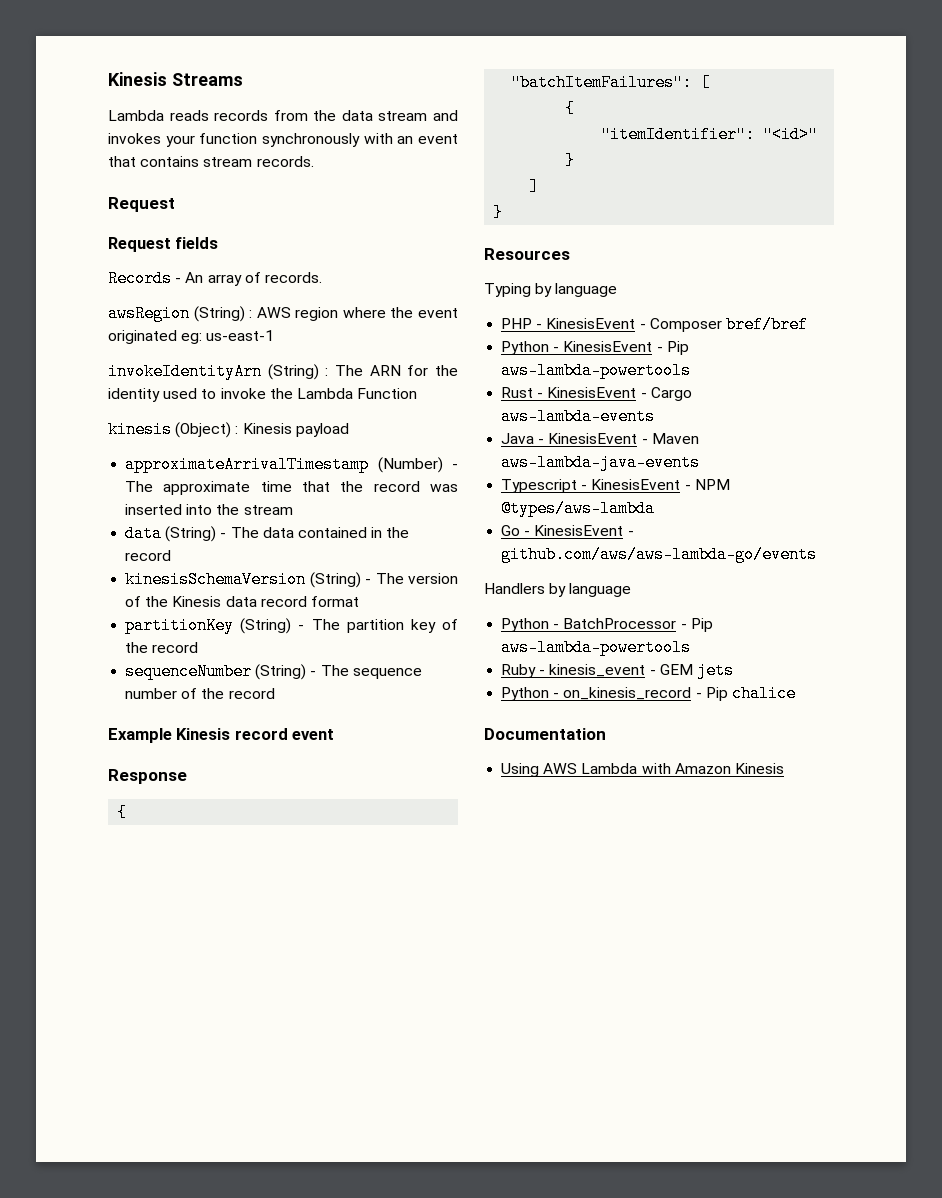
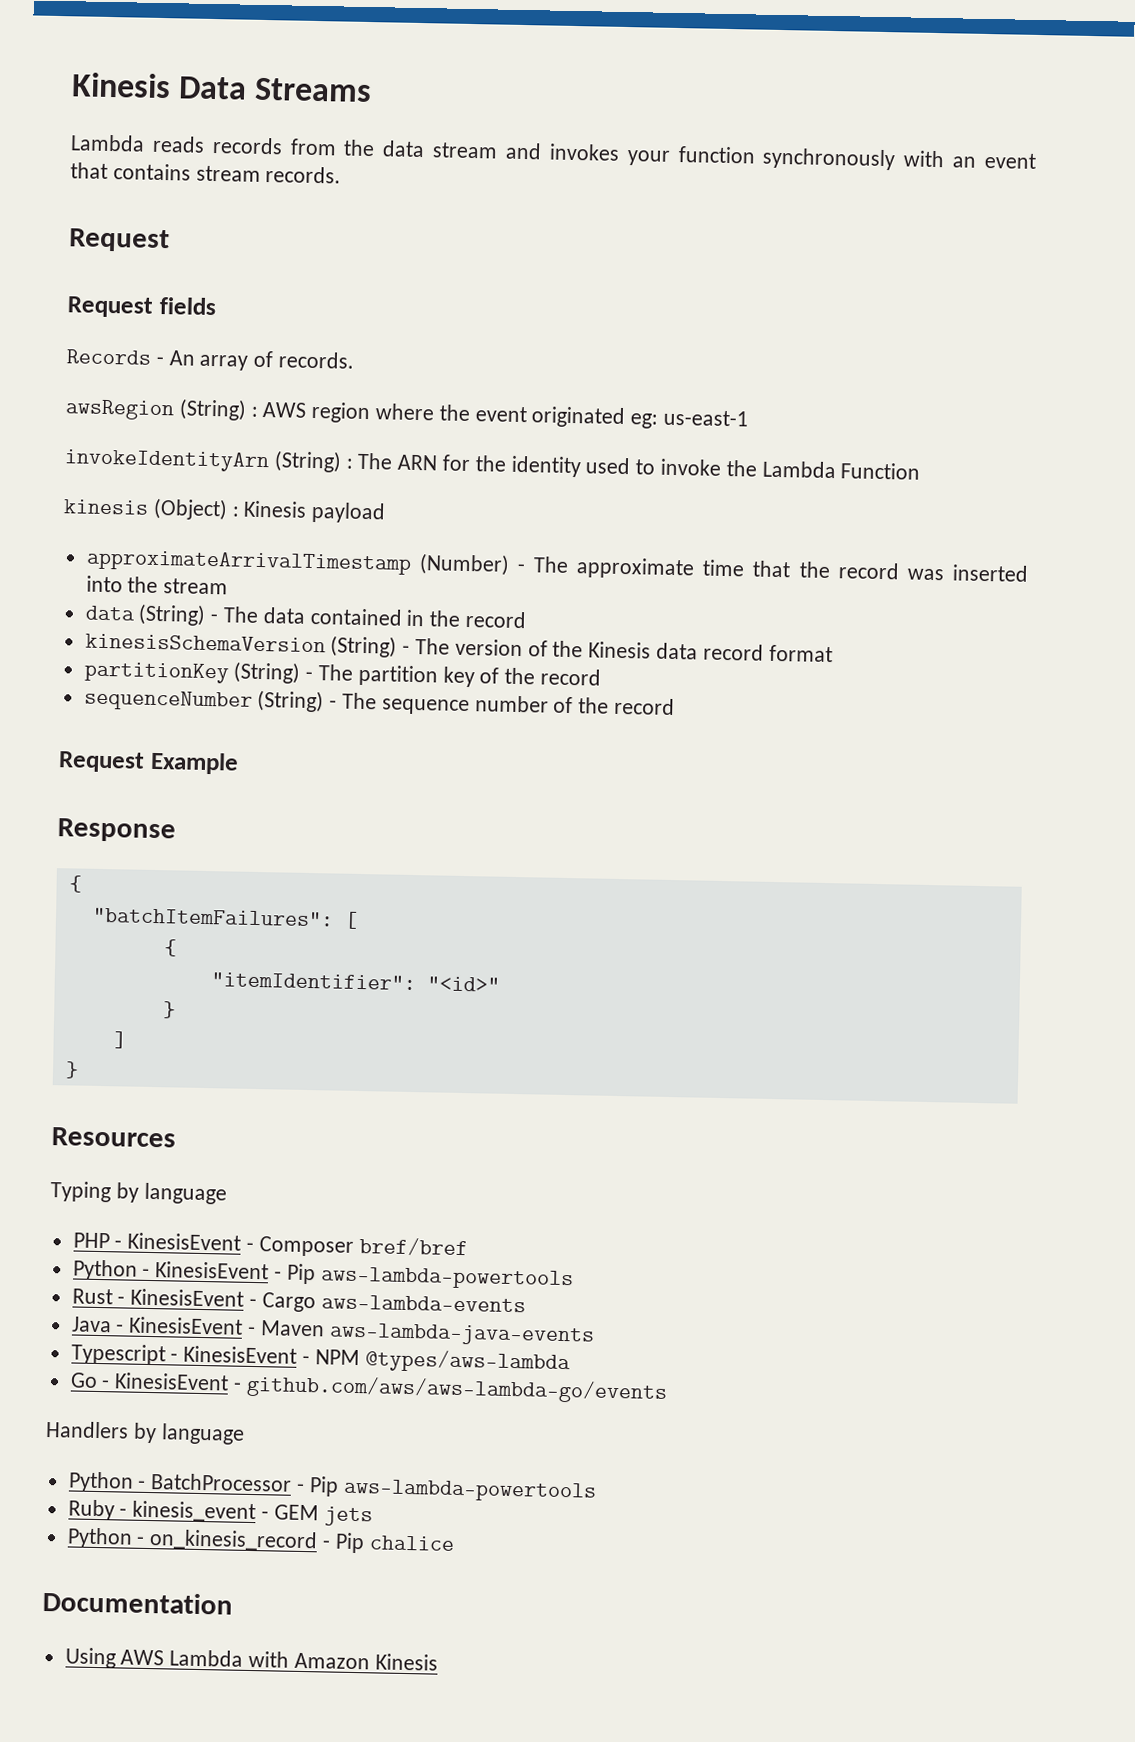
- Kinesis Streams
+ Kinesis Data Streams
- Example Kinesis record event
+ Request Example

